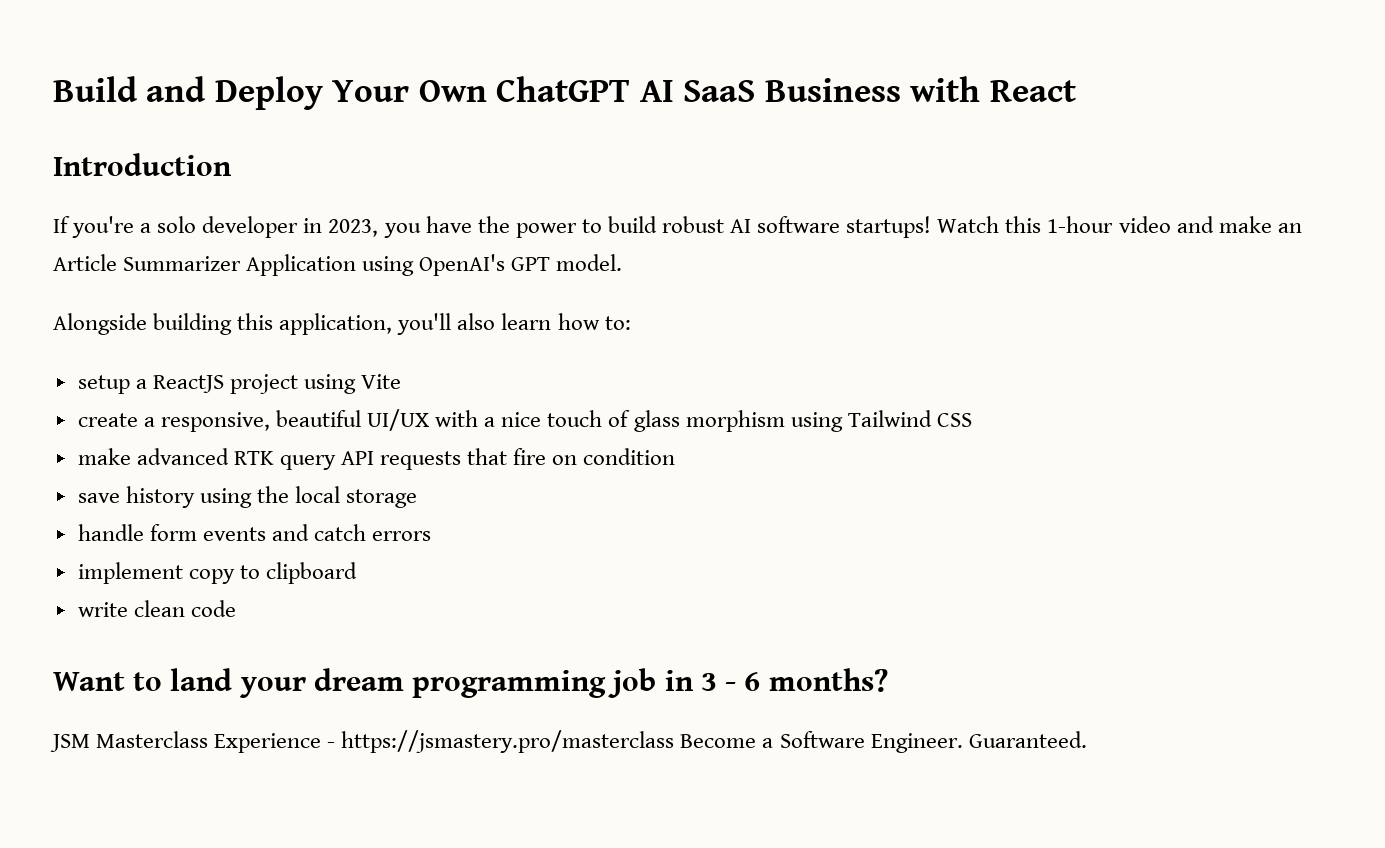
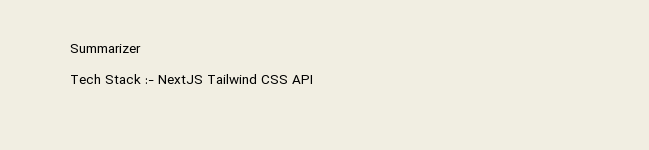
- Build and Deploy Your Own ChatGPT AI SaaS Business with React
- Introduction
- If you're a solo developer in 2023, you have the power to build robust AI software startups! Watch this 1-hour video and make an Article Summarizer Application using OpenAI's GPT model.
- Alongside building this application, you'll also learn how to:
- setup a ReactJS project using Vite
- create a responsive, beautiful UI/UX with a nice touch of glass morphism using Tailwind CSS
- make advanced RTK query API requests that fire on condition
- save history using the local storage
- handle form events and catch errors
- implement copy to clipboard
- write clean code
- Want to land your dream programming job in 3 - 6 months?
- JSM Masterclass Experience - https://jsmastery.pro/masterclass Become a Software Engineer. Guaranteed.
+ Summarizer
+ Tech Stack :- NextJS Tailwind CSS API

